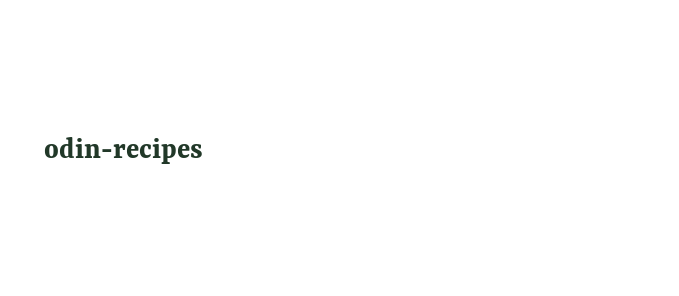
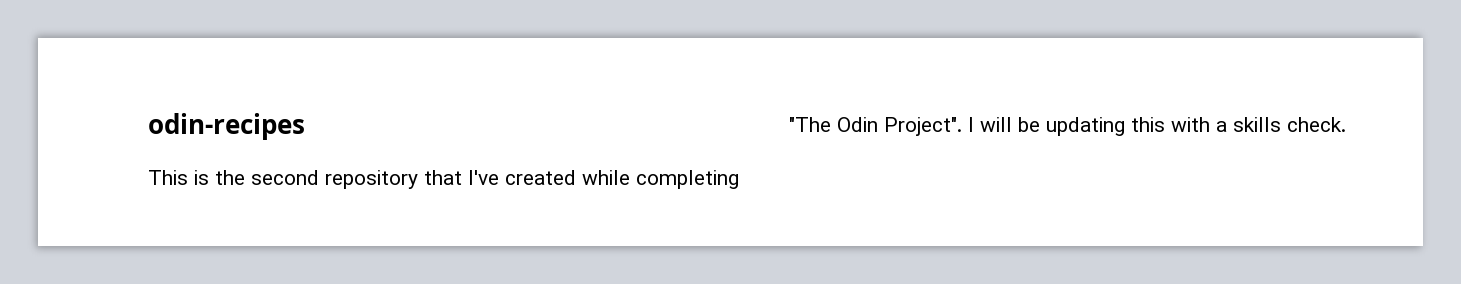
+ This is the second repository that I've created while completing "The Odin Project". I will be updating this with a skills check.

